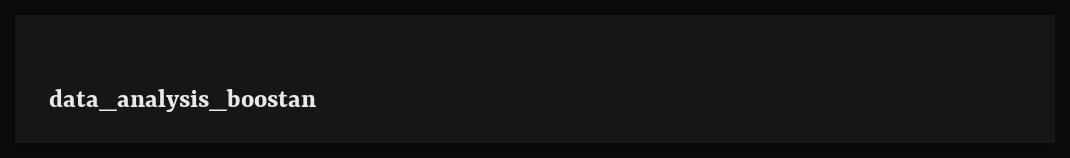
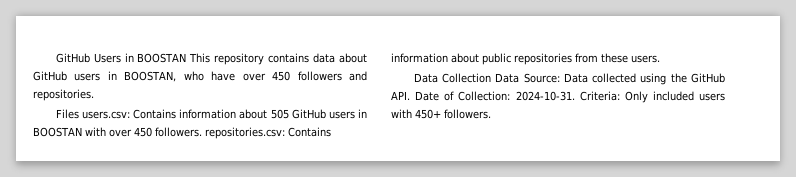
- data_analysis_boostan
+ GitHub Users in BOOSTAN This repository contains data about GitHub users in BOOSTAN, who have over 450 followers and repositories.
+ Files users.csv: Contains information about 505 GitHub users in BOOSTAN with over 450 followers. repositories.csv: Contains information about public repositories from these users.
+ Data Collection Data Source: Data collected using the GitHub API. Date of Collection: 2024-10-31. Criteria: Only included users with 450+ followers.

